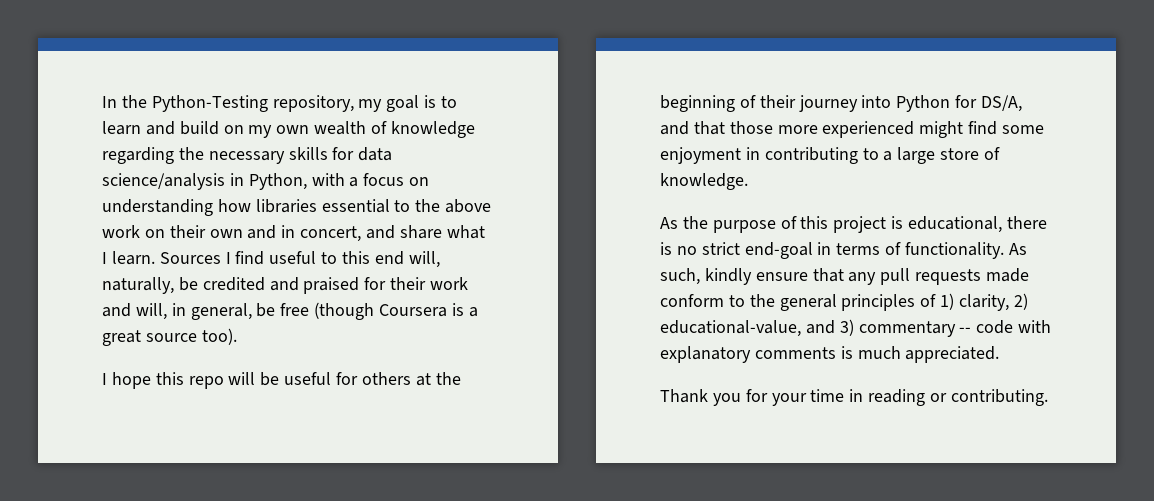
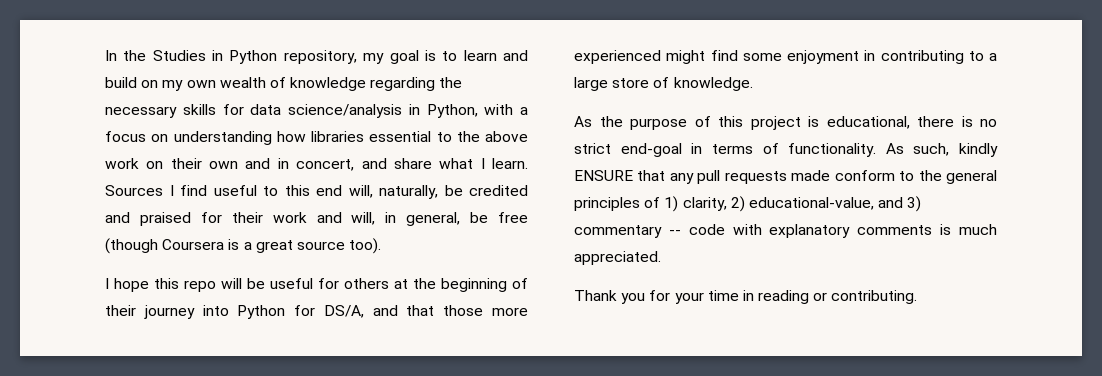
- In the Python-Testing repository, my goal is to learn and build on my own wealth of knowledge regarding the necessary skills for data science/analysis in Python, with a focus on understanding how libraries essential to the above work on their own and in concert, and share what I learn.
+ In the Studies in Python repository, my goal is to learn and build on my own wealth of knowledge regarding the necessary skills for data science/analysis in Python, with a focus on understanding how libraries essential to the above work on their own and in concert, and share what I learn.
- As such, kindly ensure that any pull requests made conform to the general principles of 1) clarity, 2) educational-value, and 3) commentary -- code with explanatory comments is much appreciated.
+ As such, kindly ENSURE that any pull requests made conform to the general principles of 1) clarity, 2) educational-value, and 3) commentary -- code with explanatory comments is much appreciated.

